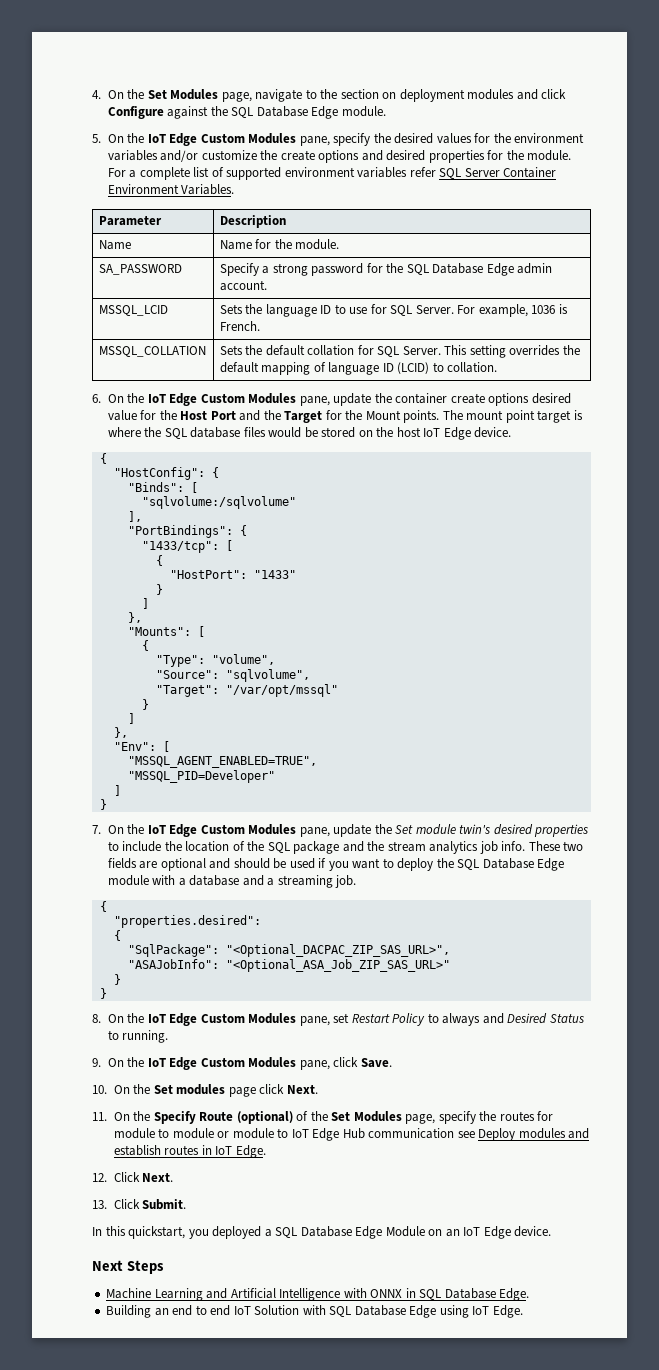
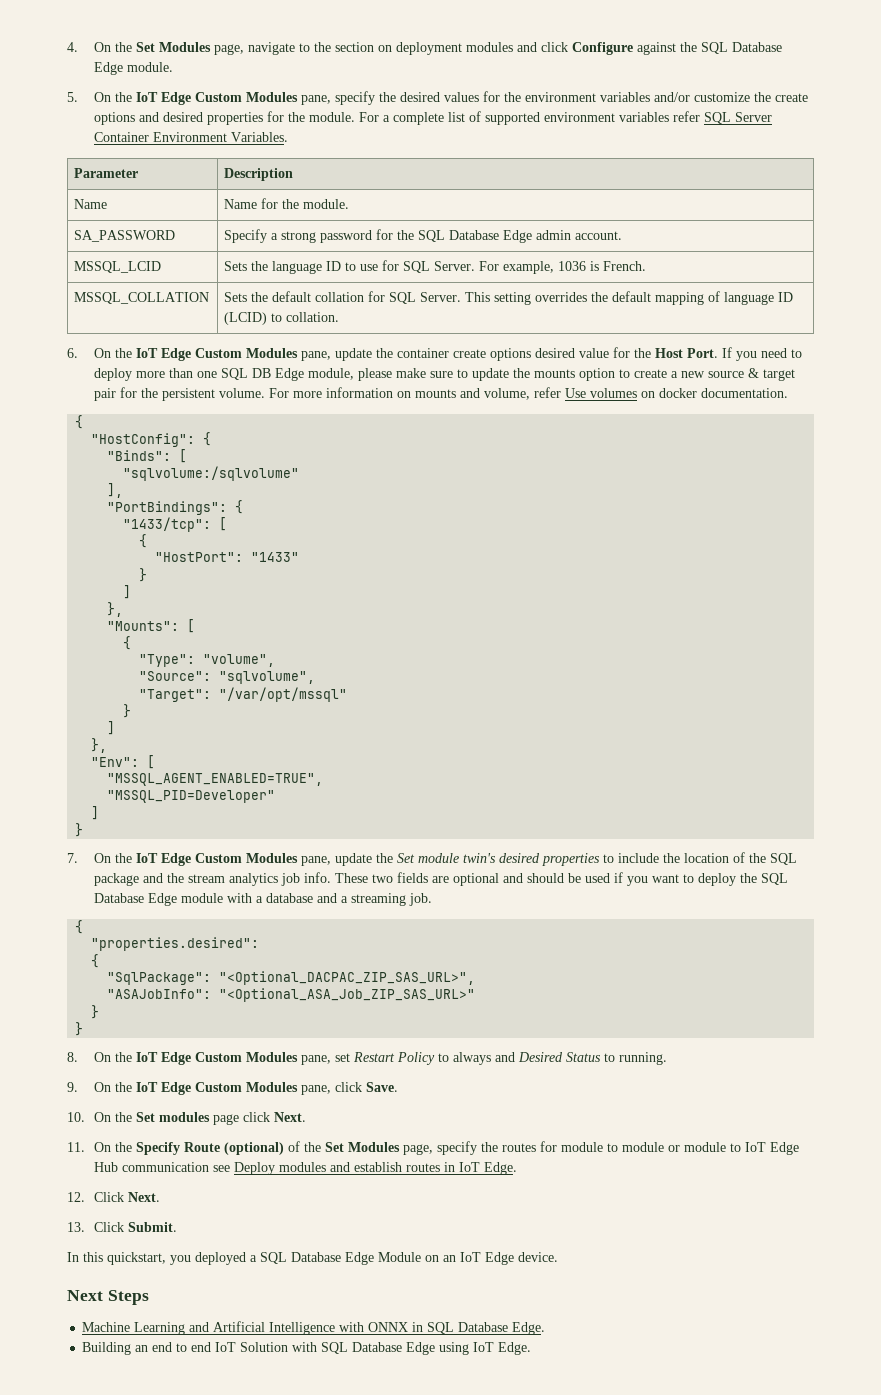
- 6. On the IoT Edge Custom Modules pane, update the container create options desired value for the Host Port and the Target for the Mount points. The mount point target is where the SQL database files would be stored on the host IoT Edge device.
+ 6. On the IoT Edge Custom Modules pane, update the container create options desired value for the Host Port. If you need to deploy more than one SQL DB Edge module, please make sure to update the mounts option to create a new source & target pair for the persistent volume. For more information on mounts and volume, refer Use volumes on docker documentation.

